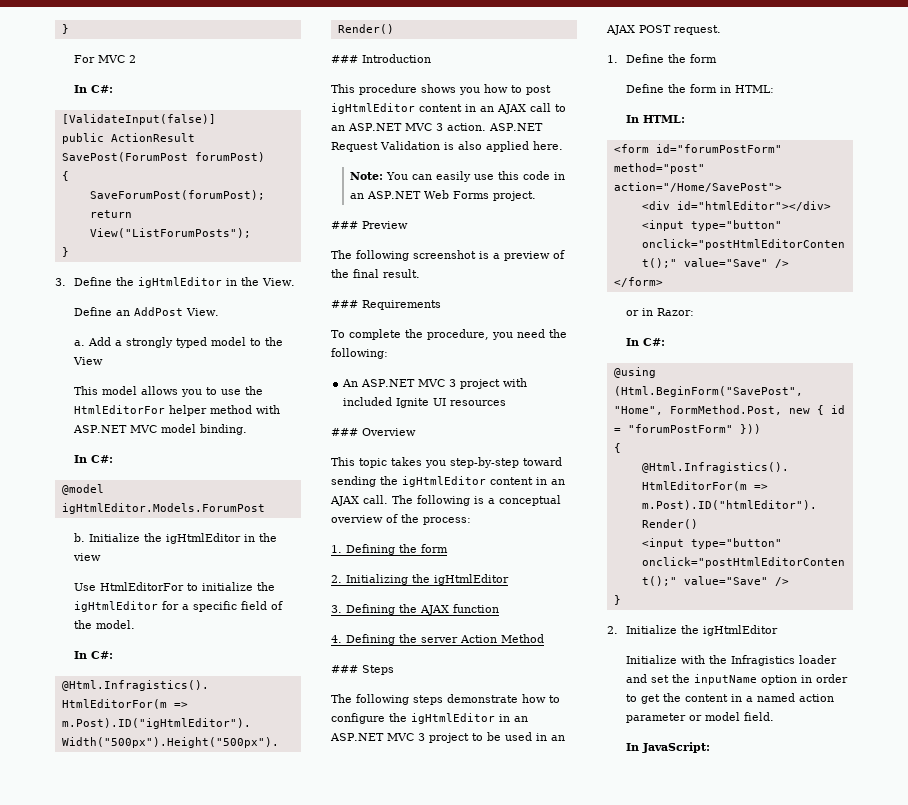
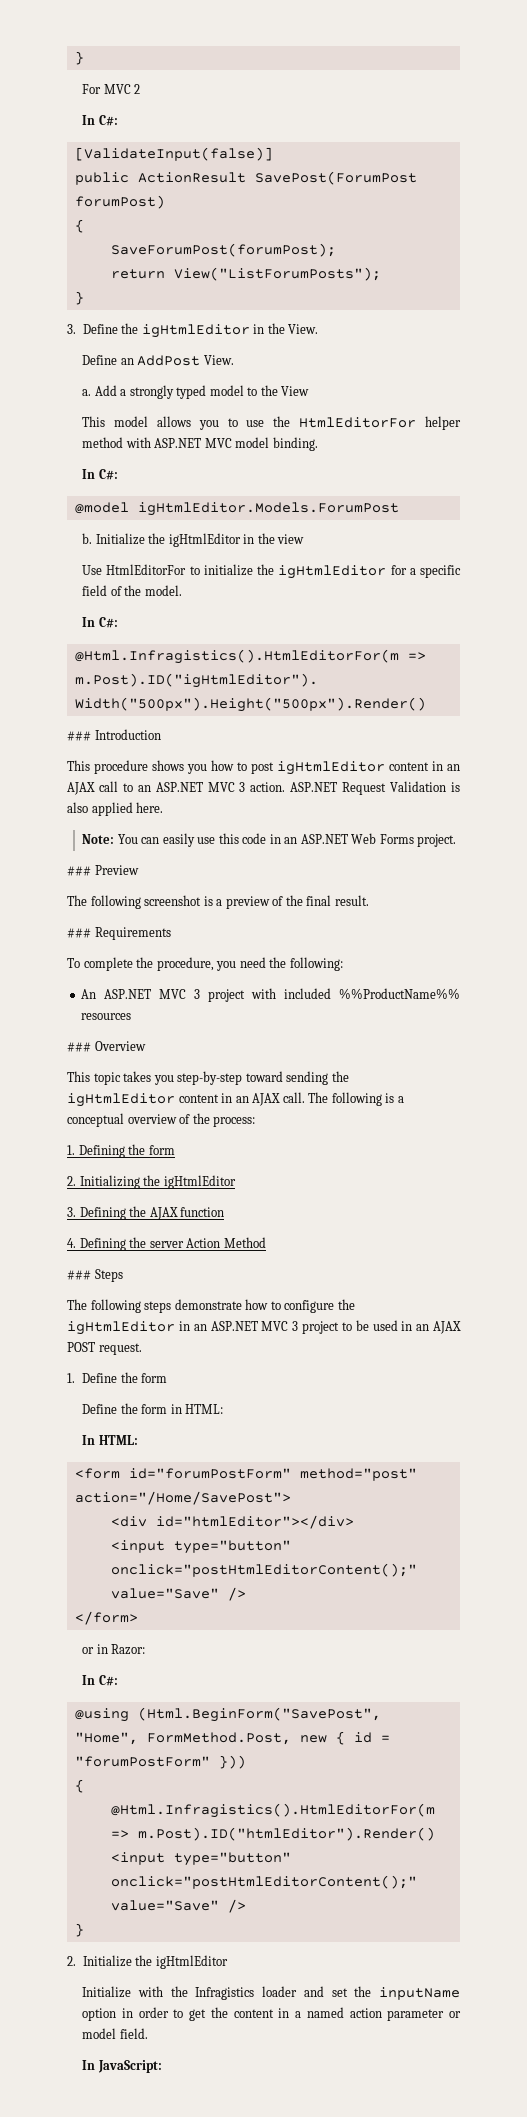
- An ASP.NET MVC 3 project with included Ignite UI resources
+ An ASP.NET MVC 3 project with included %%ProductName%% resources

